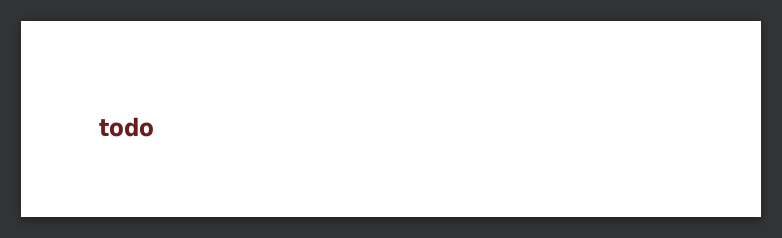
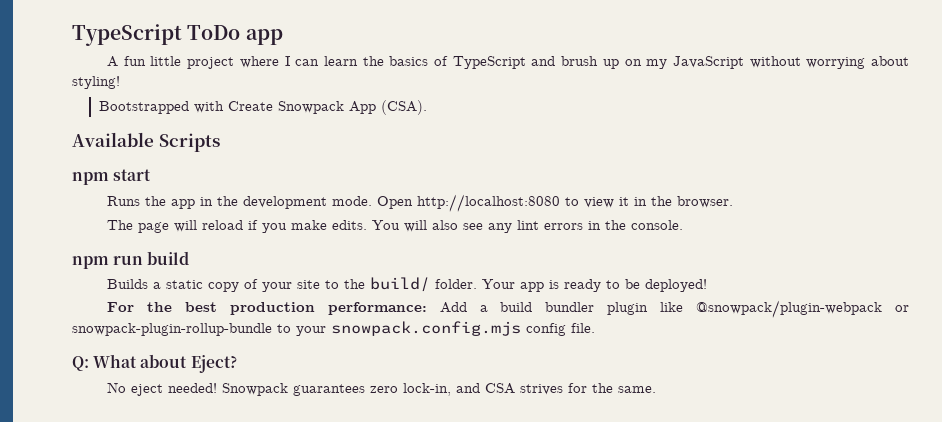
- todo
+ TypeScript ToDo app
+ A fun little project where I can learn the basics of TypeScript and brush up on my JavaScript without worrying about styling!
+ Bootstrapped with Create Snowpack App (CSA).
+ Available Scripts
+ npm start
+ Runs the app in the development mode. Open http://localhost:8080 to view it in the browser.
+ The page will reload if you make edits. You will also see any lint errors in the console.
+ npm run build
+ Builds a static copy of your site to the build/ folder. Your app is ready to be deployed!
+ For the best production performance: Add a build bundler plugin like @snowpack/plugin-webpack or snowpack-plugin-rollup-bundle to your snowpack.config.mjs config file.
+ Q: What about Eject?
+ No eject needed! Snowpack guarantees zero lock-in, and CSA strives for the same.

